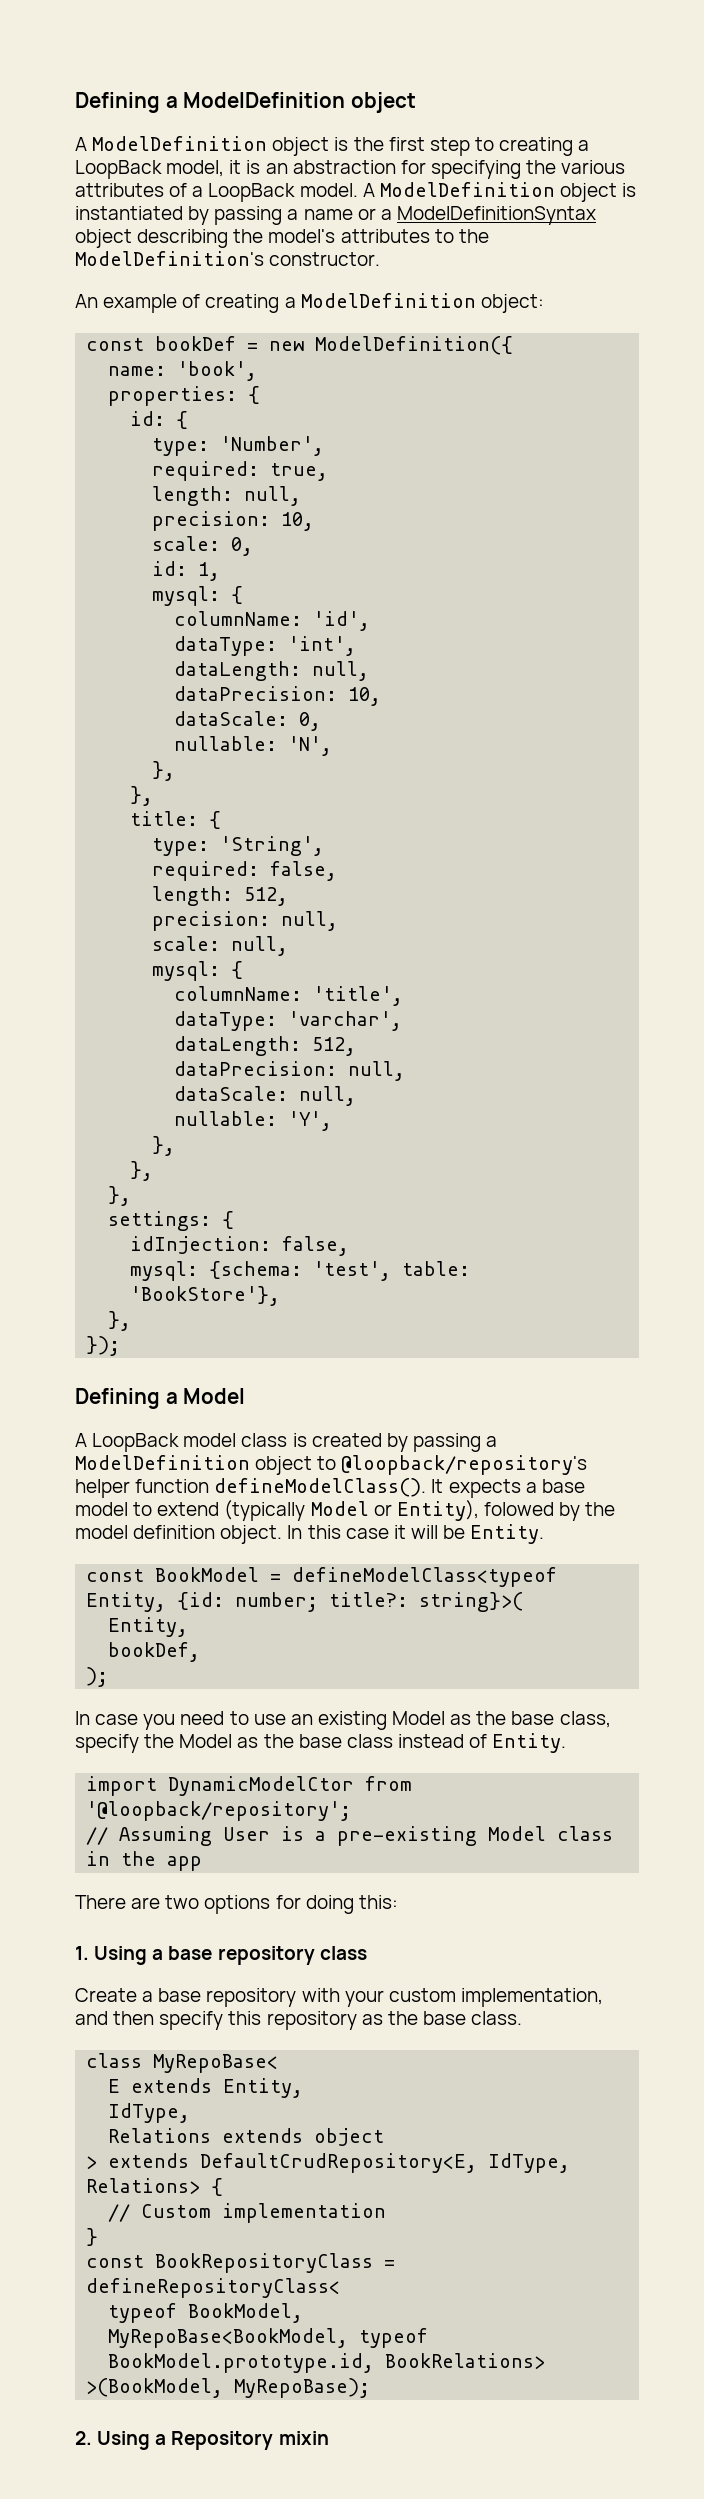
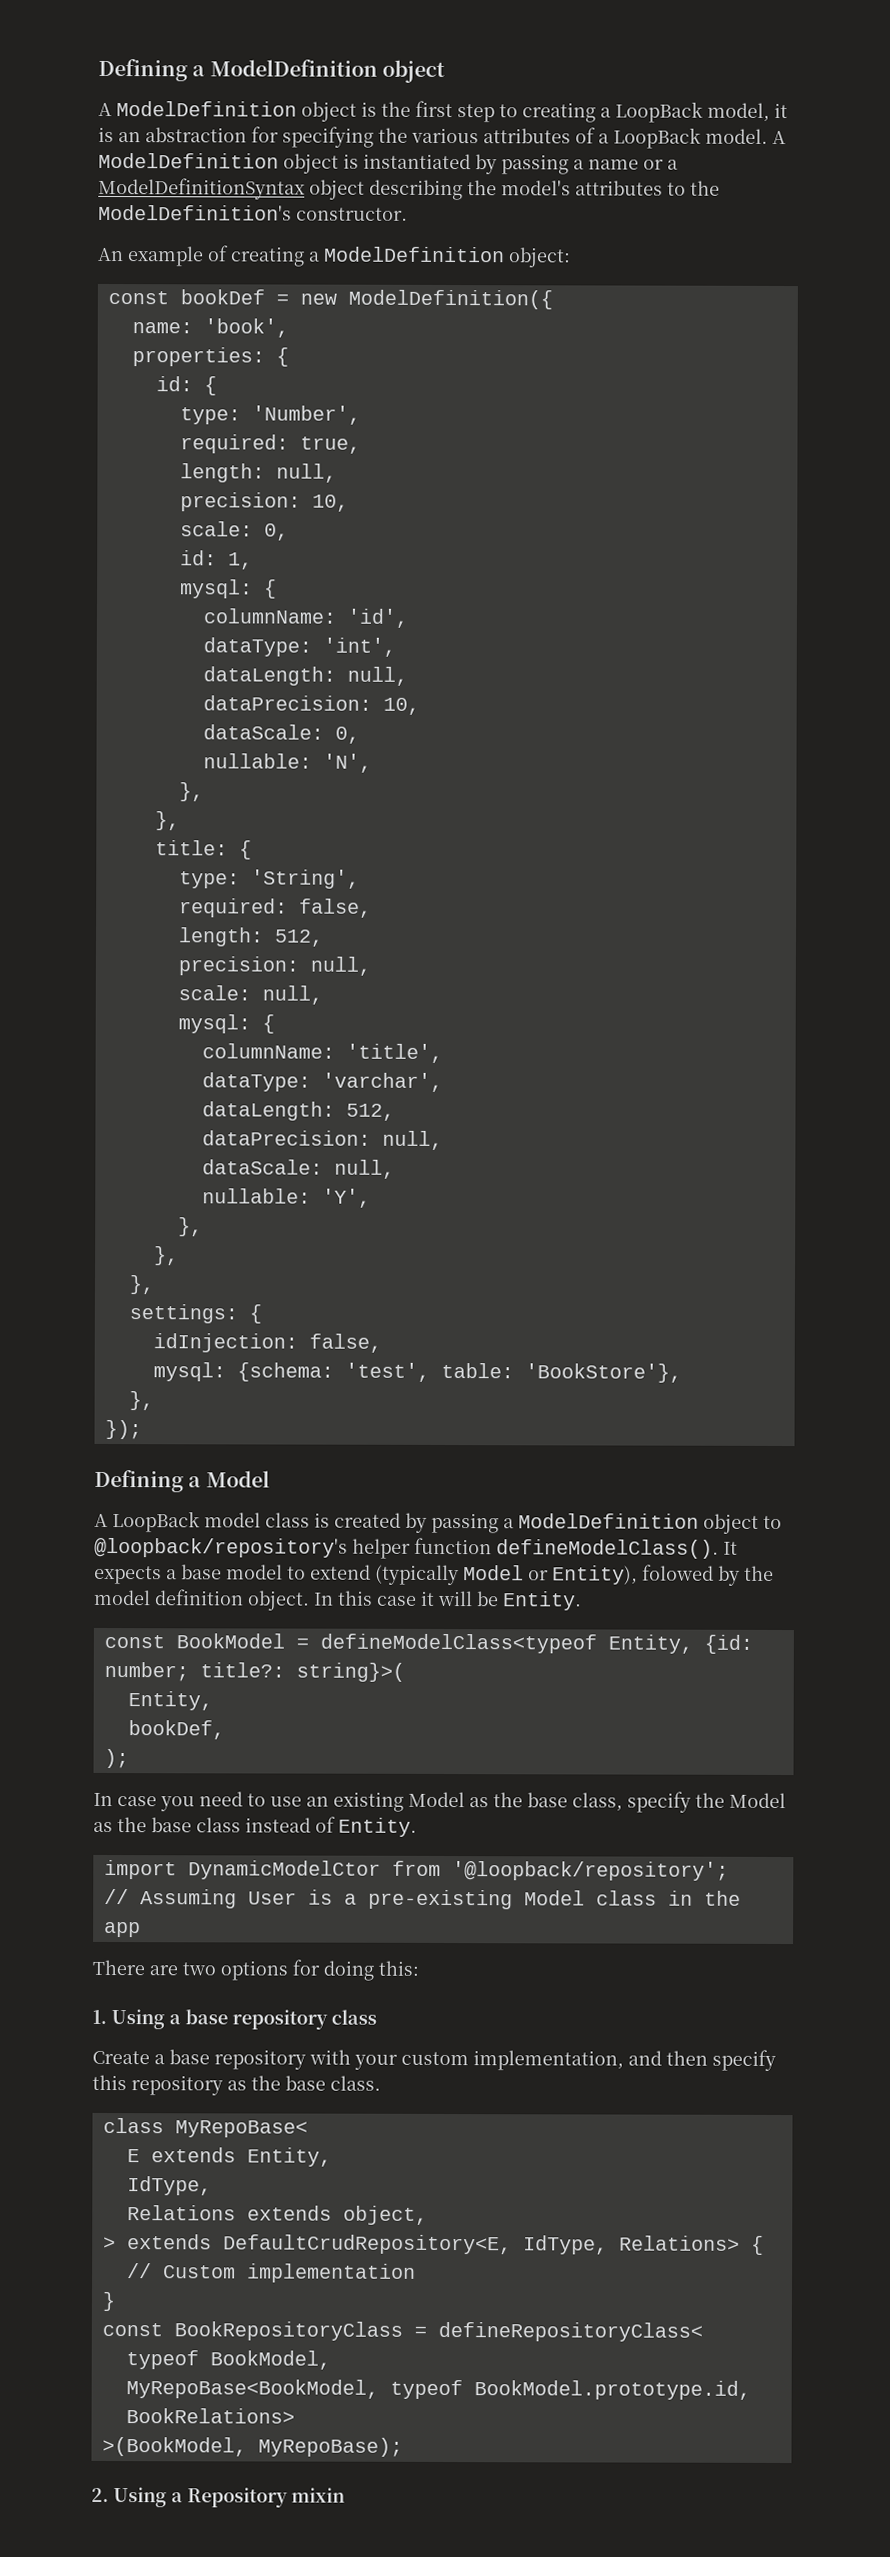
- Relations extends object
+ Relations extends object,

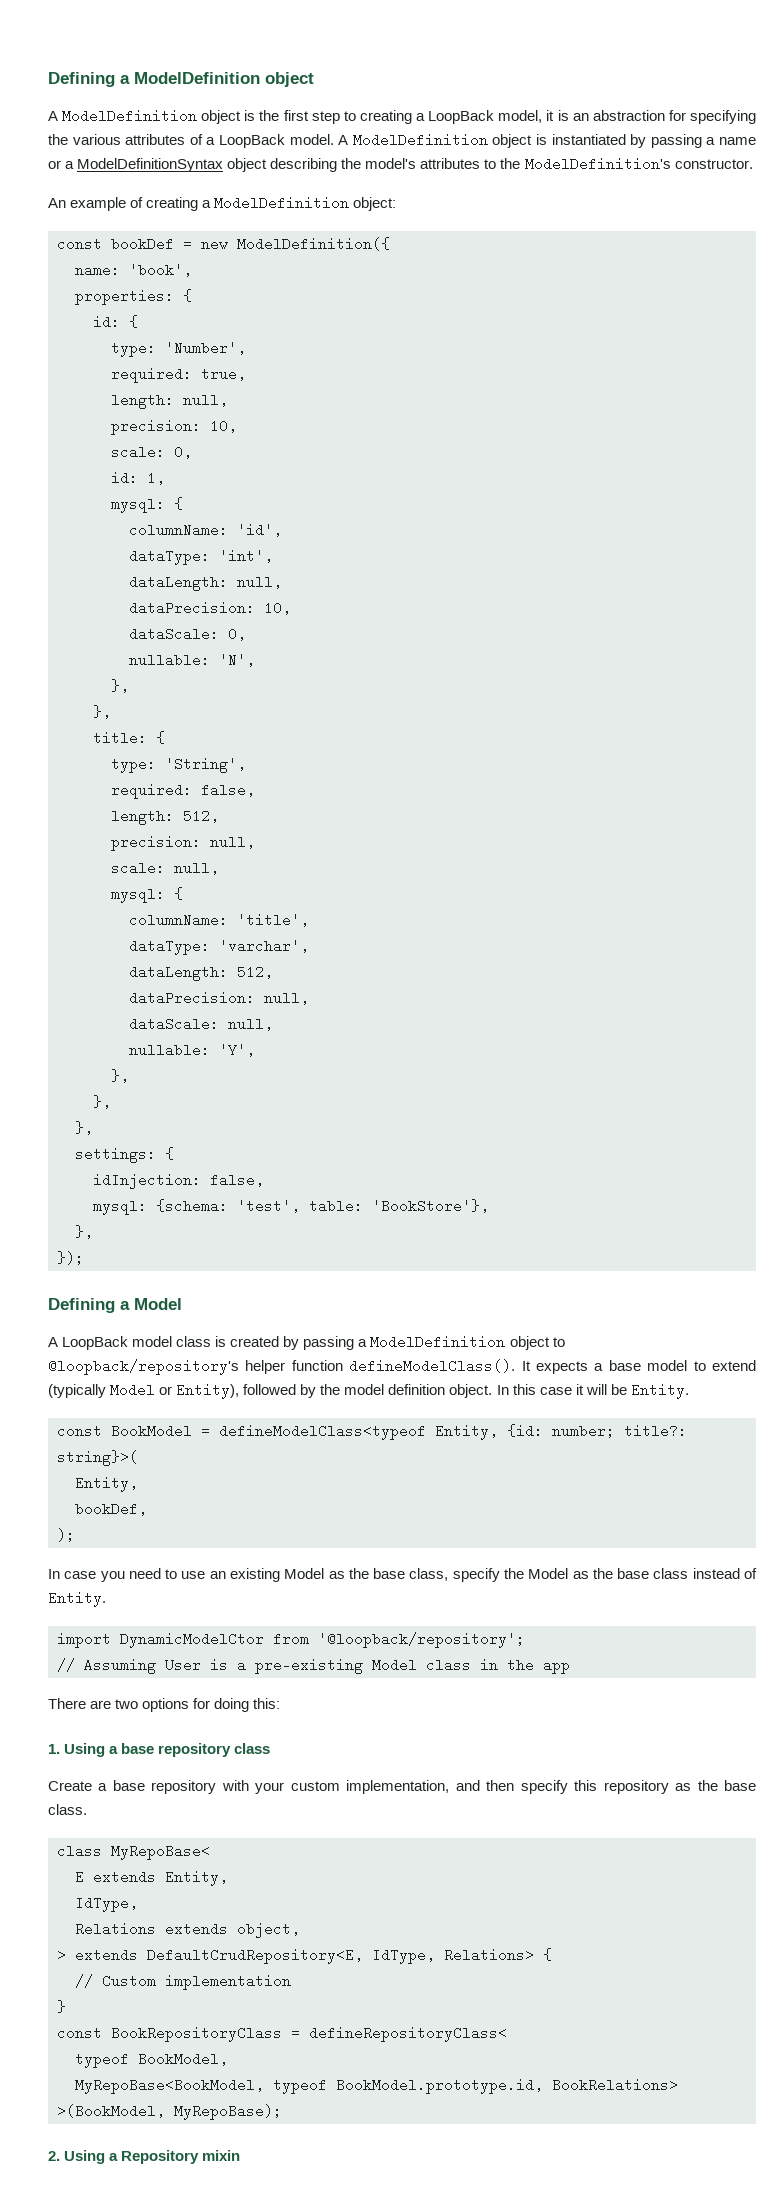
- It expects a base model to extend (typically Model or Entity), folowed by the model definition object.
+ It expects a base model to extend (typically Model or Entity), followed by the model definition object.

